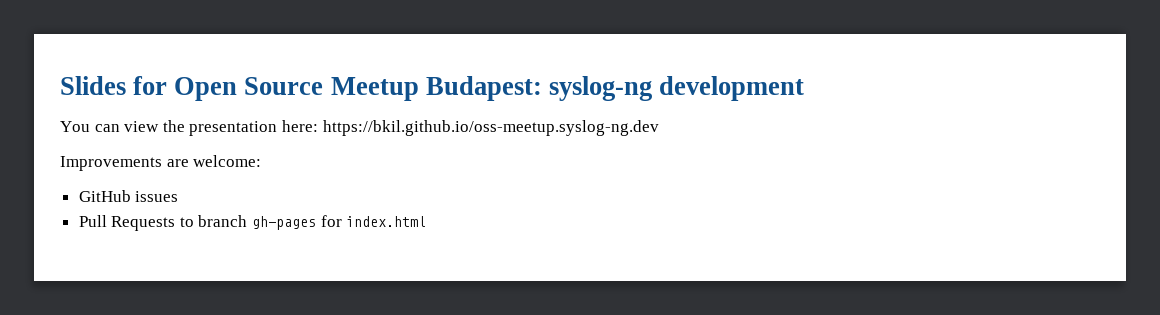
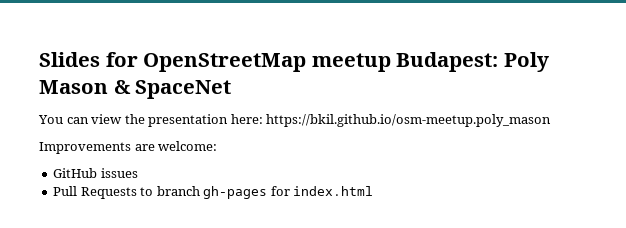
- Slides for Open Source Meetup Budapest: syslog-ng development
+ Slides for OpenStreetMap meetup Budapest: Poly Mason & SpaceNet
- You can view the presentation here: https://bkil.github.io/oss-meetup.syslog-ng.dev
+ You can view the presentation here: https://bkil.github.io/osm-meetup.poly_mason

